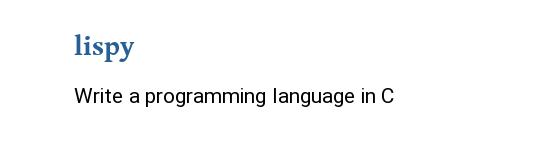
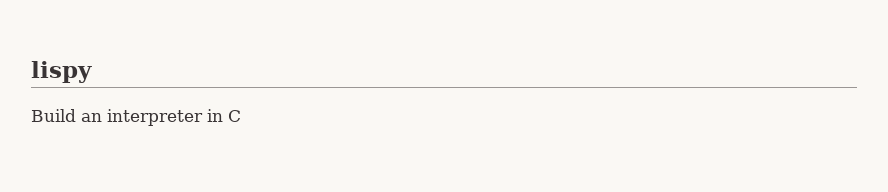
- Write a programming language in C
+ Build an interpreter in C

